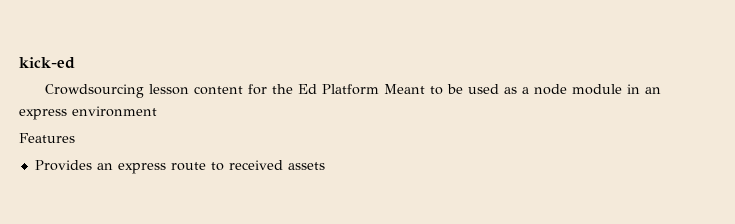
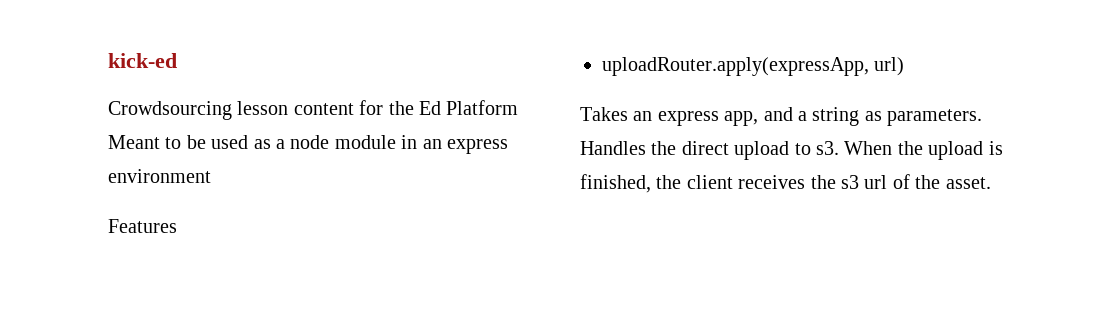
- Provides an express route to received assets
+ uploadRouter.apply(expressApp, url)
+ Takes an express app, and a string as parameters. Handles the direct upload to s3. When the upload is finished, the client receives the s3 url of the asset.

